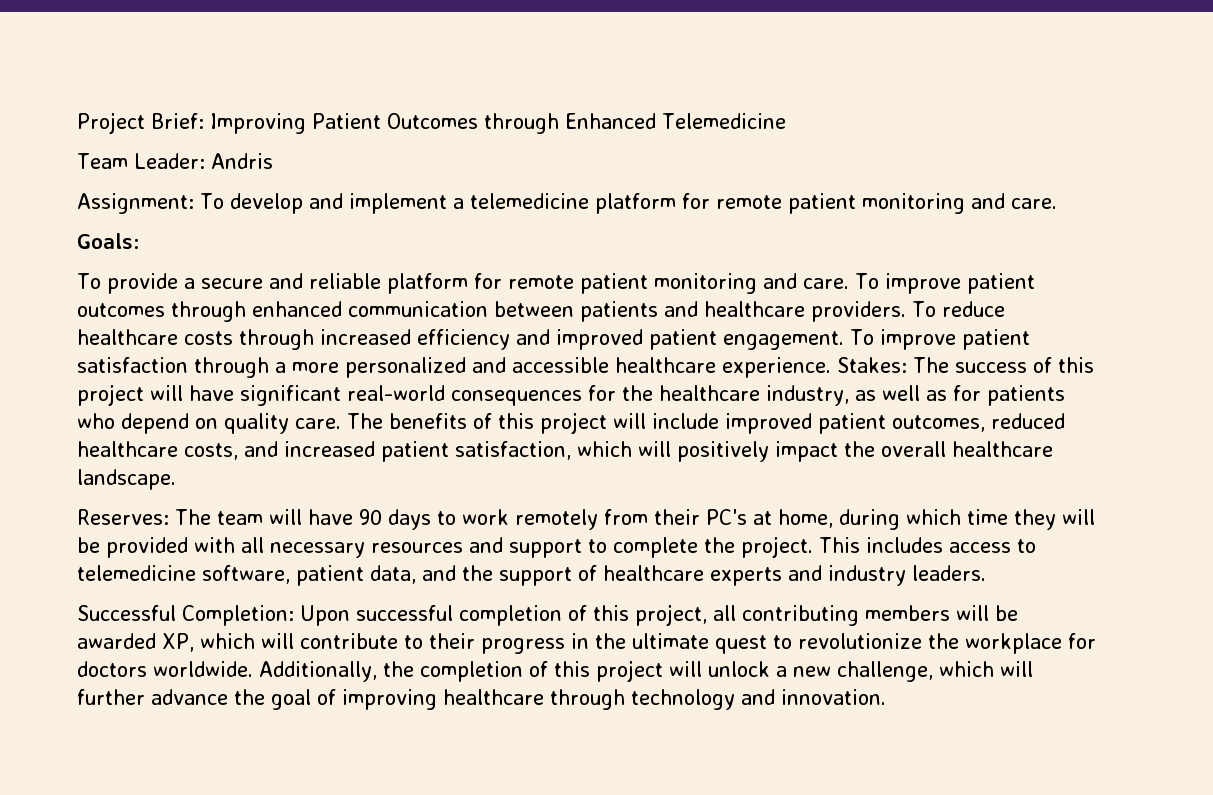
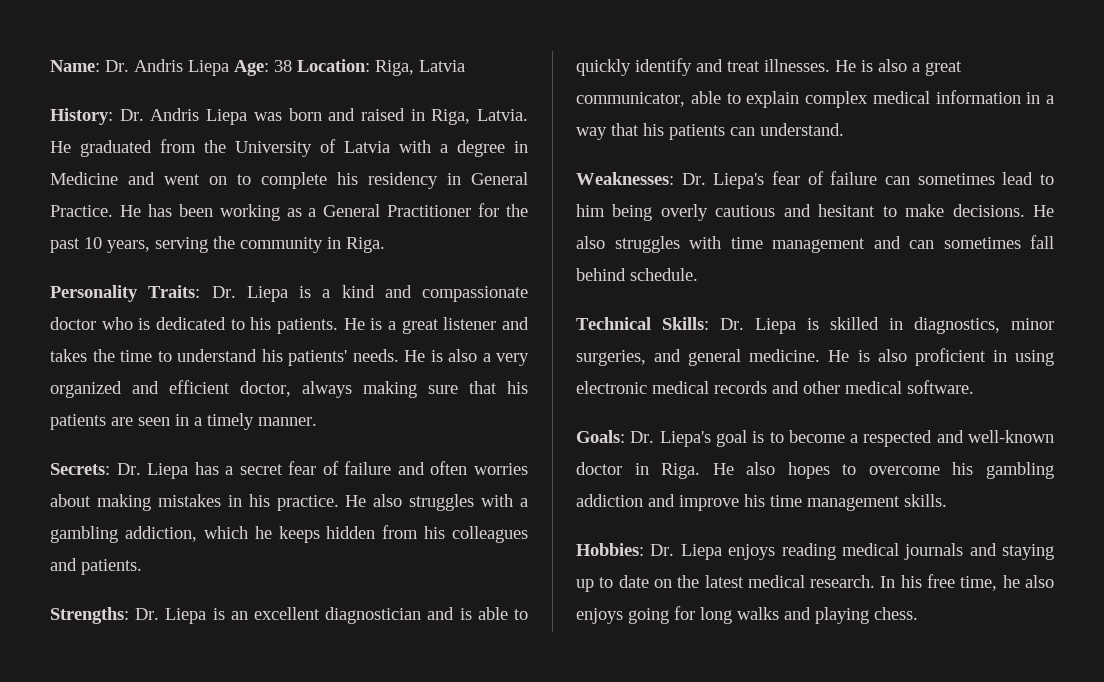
- Project Brief: Improving Patient Outcomes through Enhanced Telemedicine
- Team Leader: Andris
- Assignment: To develop and implement a telemedicine platform for remote patient monitoring and care.
- Goals:
- To provide a secure and reliable platform for remote patient monitoring and care. To improve patient outcomes through enhanced communication between patients and healthcare providers. To reduce healthcare costs through increased efficiency and improved patient engagement. To improve patient satisfaction through a more personalized and accessible healthcare experience. Stakes: The success of this project will have significant real-world consequences for the healthcare industry, as well as for patients who depend on quality care. The benefits of this project will include improved patient outcomes, reduced healthcare costs, and increased patient satisfaction, which will positively impact the overall healthcare landscape.
- Reserves: The team will have 90 days to work remotely from their PC's at home, during which time they will be provided with all necessary resources and support to complete the project. This includes access to telemedicine software, patient data, and the support of healthcare experts and industry leaders.
- Successful Completion: Upon successful completion of this project, all contributing members will be awarded XP, which will contribute to their progress in the ultimate quest to revolutionize the workplace for doctors worldwide. Additionally, the completion of this project will unlock a new challenge, which will further advance the goal of improving healthcare through technology and innovation.
+ Name: Dr. Andris Liepa Age: 38 Location: Riga, Latvia
+ History: Dr. Andris Liepa was born and raised in Riga, Latvia. He graduated from the University of Latvia with a degree in Medicine and went on to complete his residency in General Practice. He has been working as a General Practitioner for the past 10 years, serving the community in Riga.
+ Personality Traits: Dr. Liepa is a kind and compassionate doctor who is dedicated to his patients. He is a great listener and takes the time to understand his patients' needs. He is also a very organized and efficient doctor, always making sure that his patients are seen in a timely manner.
+ Secrets: Dr. Liepa has a secret fear of failure and often worries about making mistakes in his practice. He also struggles with a gambling addiction, which he keeps hidden from his colleagues and patients.
+ Strengths: Dr. Liepa is an excellent diagnostician and is able to quickly identify and treat illnesses. He is also a great communicator, able to explain complex medical information in a way that his patients can understand.
+ Weaknesses: Dr. Liepa's fear of failure can sometimes lead to him being overly cautious and hesitant to make decisions. He also struggles with time management and can sometimes fall behind schedule.
+ Technical Skills: Dr. Liepa is skilled in diagnostics, minor surgeries, and general medicine. He is also proficient in using electronic medical records and other medical software.
+ Goals: Dr. Liepa's goal is to become a respected and well-known doctor in Riga. He also hopes to overcome his gambling addiction and improve his time management skills.
+ Hobbies: Dr. Liepa enjoys reading medical journals and staying up to date on the latest medical research. In his free time, he also enjoys going for long walks and playing chess.

